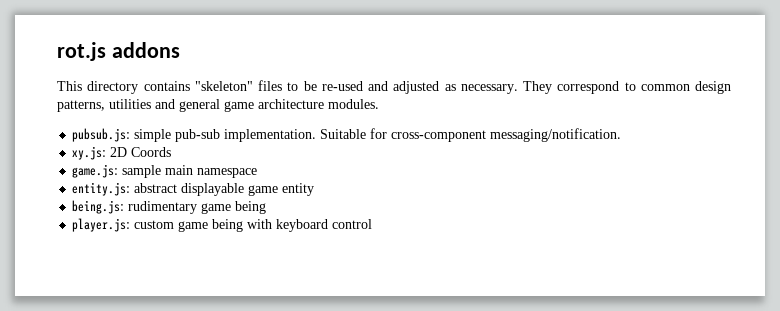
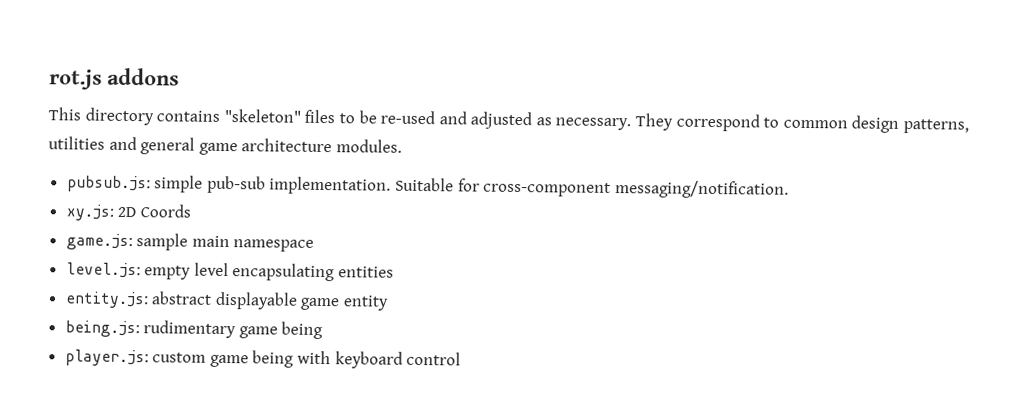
+ level.js: empty level encapsulating entities

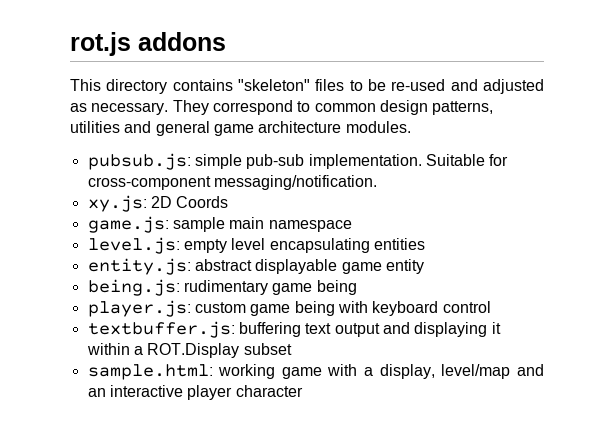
+ textbuffer.js: buffering text output and displaying it within a ROT.Display subset
+ sample.html: working game with a display, level/map and an interactive player character

